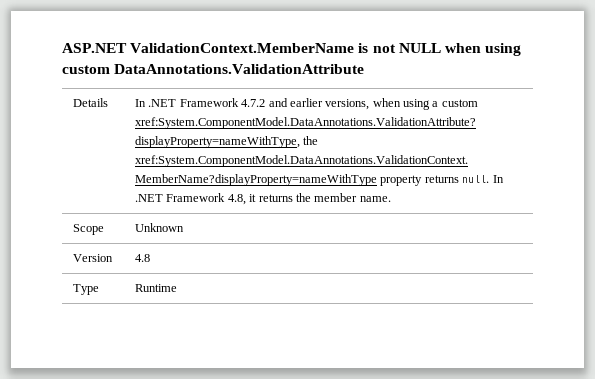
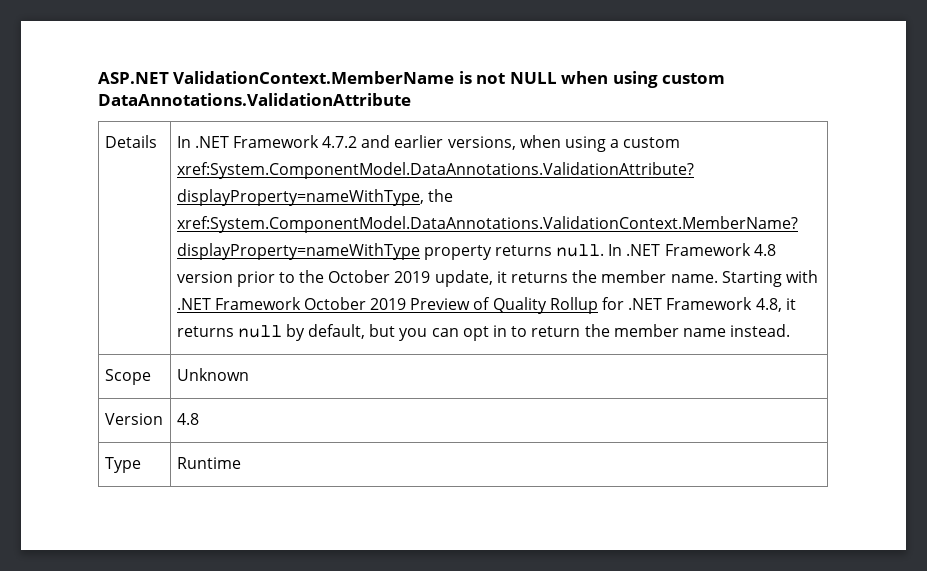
- In .NET Framework 4.8, it returns the member name.
+ In .NET Framework 4.8 version prior to the October 2019 update, it returns the member name. Starting with .NET Framework October 2019 Preview of Quality Rollup for .NET Framework 4.8, it returns null by default, but you can opt in to return the member name instead.

